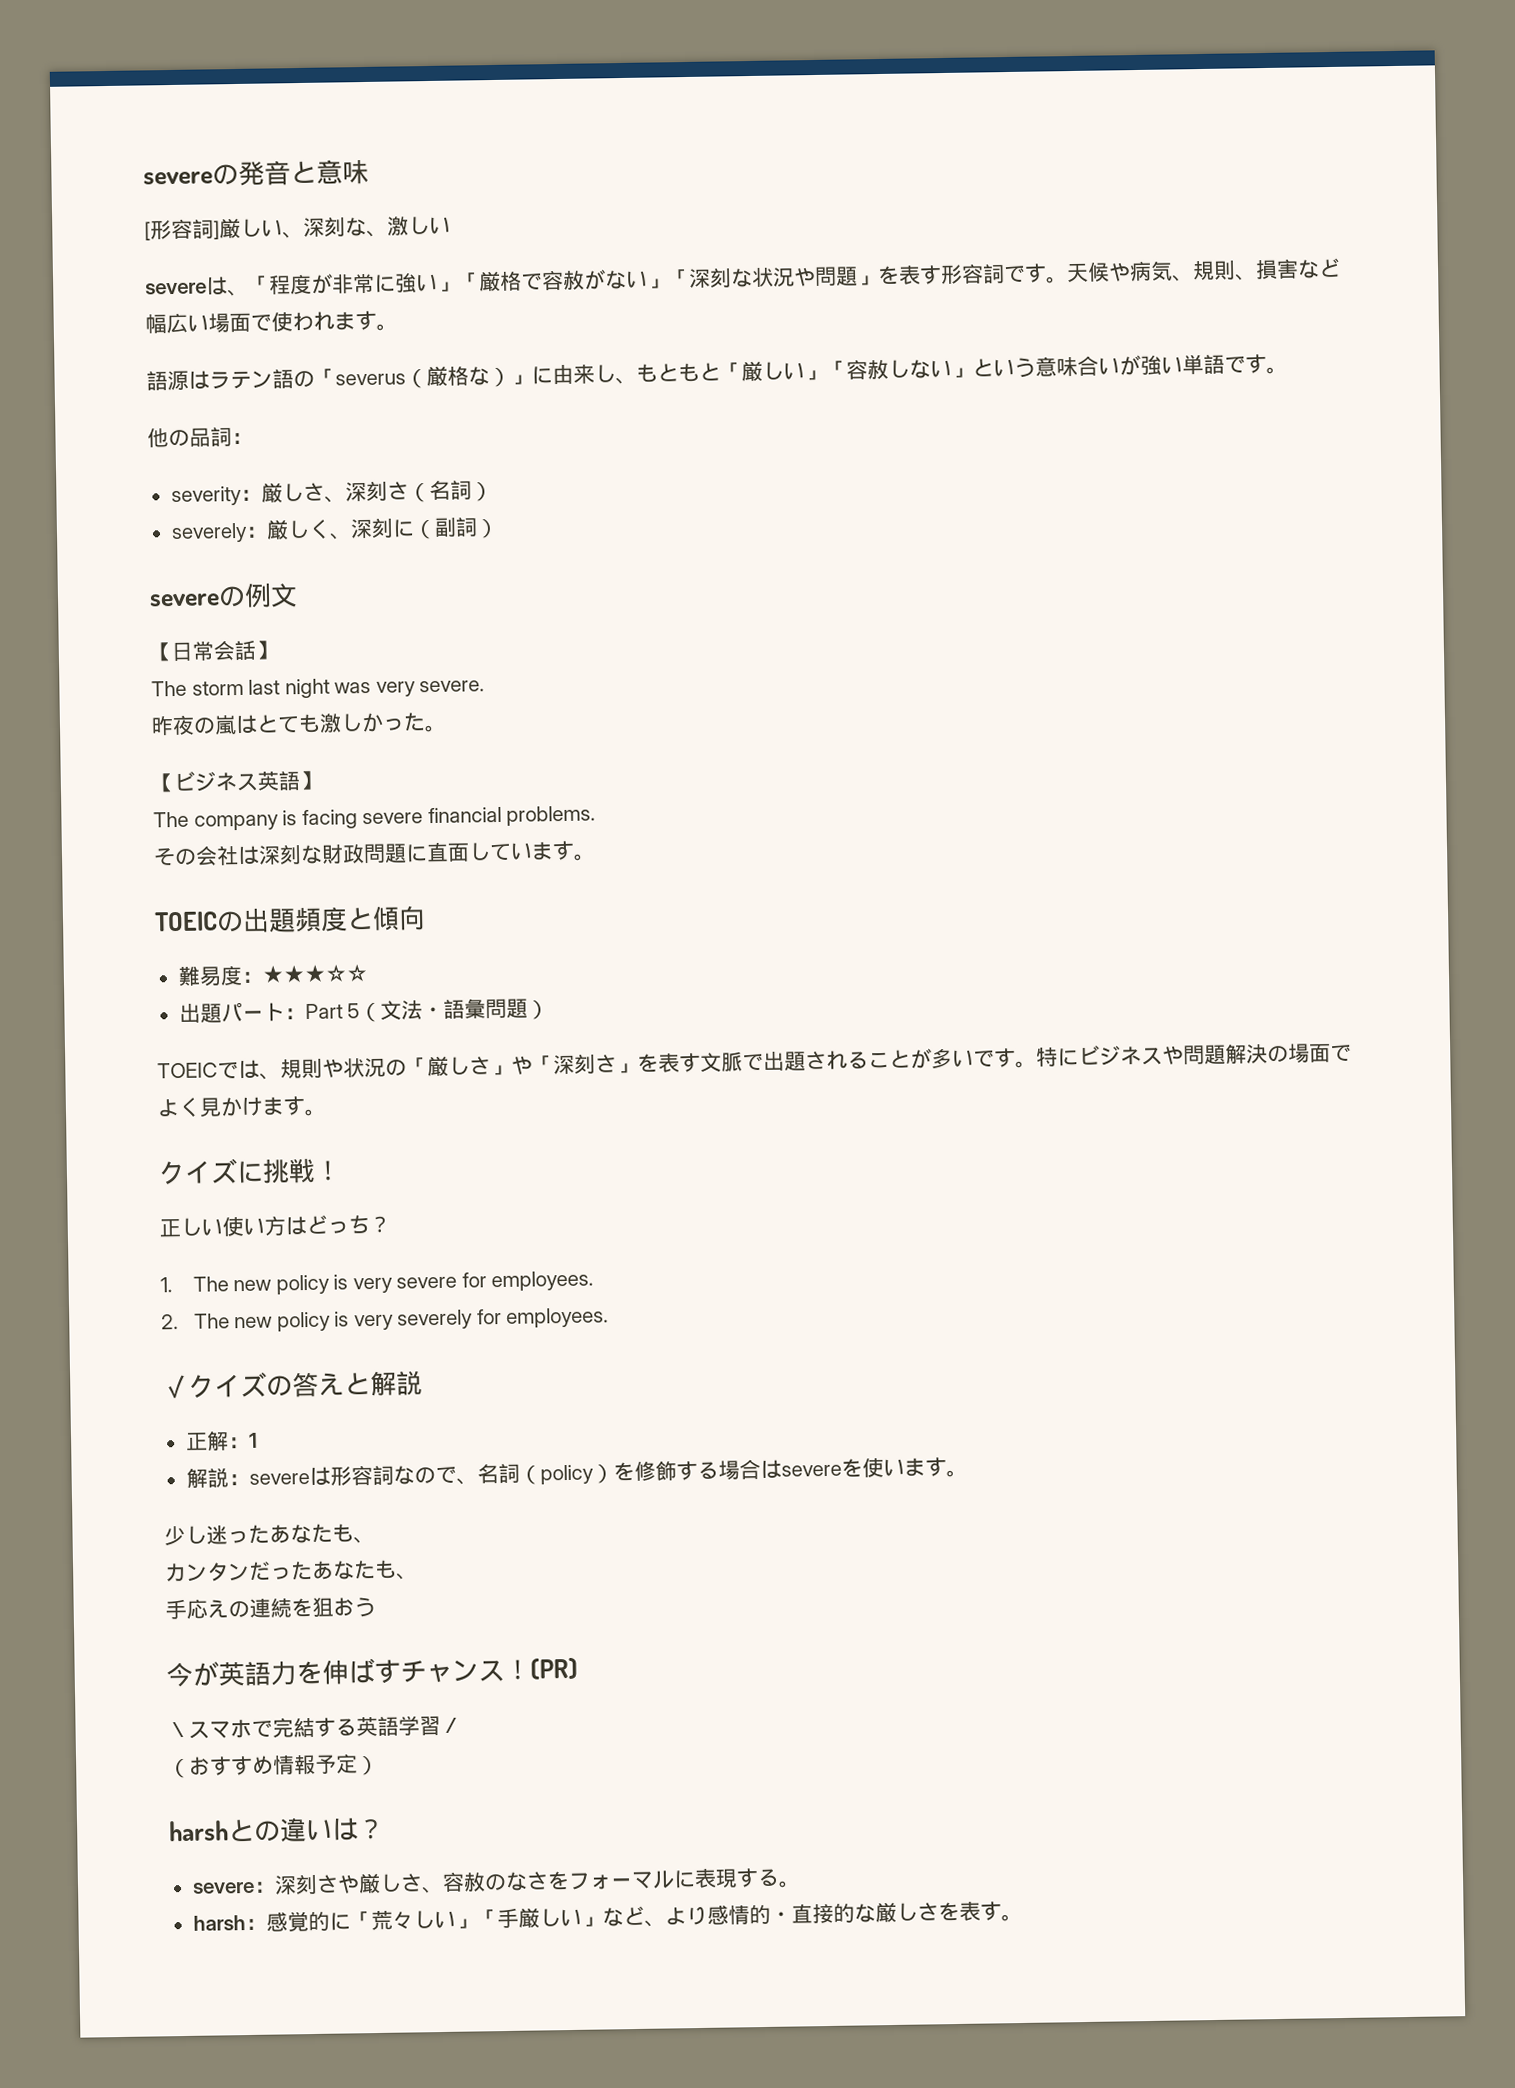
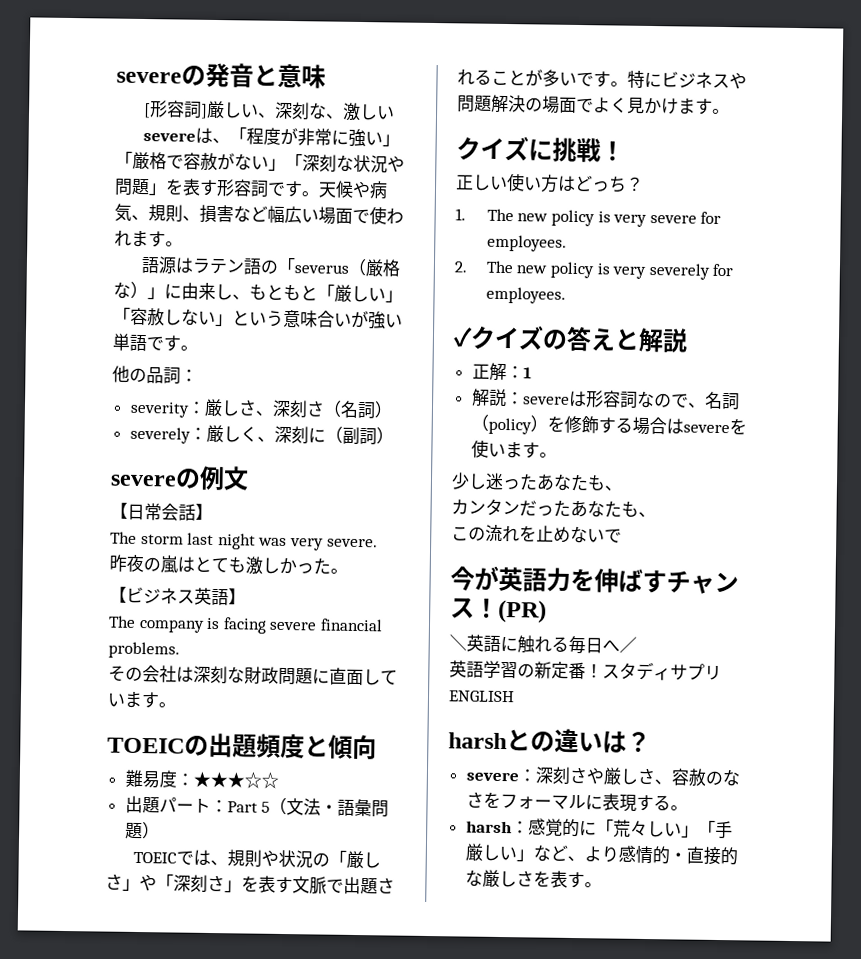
- 手応えの連続を狙おう
+ この流れを止めないで
- ＼スマホで完結する英語学習／
- （おすすめ情報予定）
+ ＼英語に触れる毎日へ／
+ 英語学習の新定番！スタディサプリENGLISH

